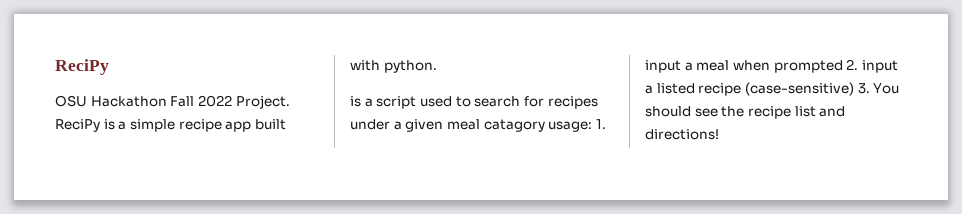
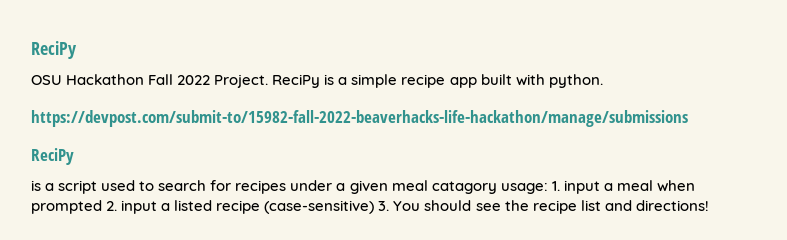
+ https://devpost.com/submit-to/15982-fall-2022-beaverhacks-life-hackathon/manage/submissions
+ ReciPy

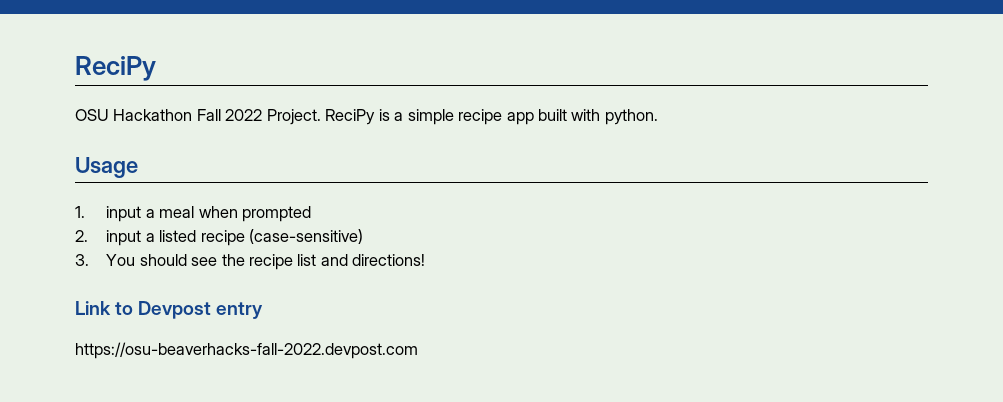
- https://devpost.com/submit-to/15982-fall-2022-beaverhacks-life-hackathon/manage/submissions
- ReciPy
- is a script used to search for recipes under a given meal catagory usage: 1. input a meal when prompted 2. input a listed recipe (case-sensitive) 3. You should see the recipe list and directions!
+ Usage
+ 1. input a meal when prompted
+ 2. input a listed recipe (case-sensitive)
+ 3. You should see the recipe list and directions!
+ Link to Devpost entry
+ https://osu-beaverhacks-fall-2022.devpost.com

